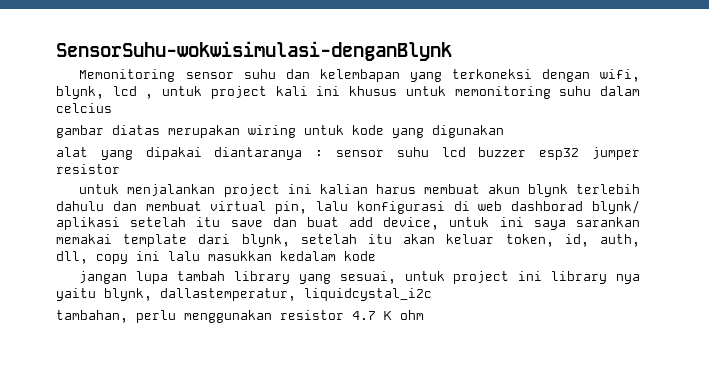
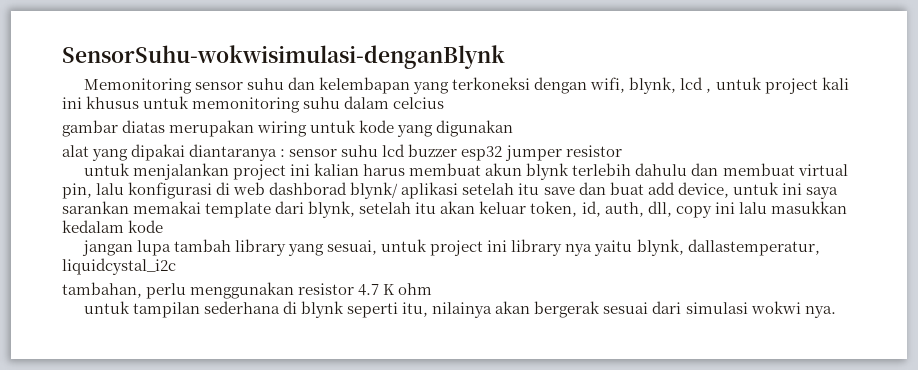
+ untuk tampilan sederhana di blynk seperti itu, nilainya akan bergerak sesuai dari simulasi wokwi nya.

